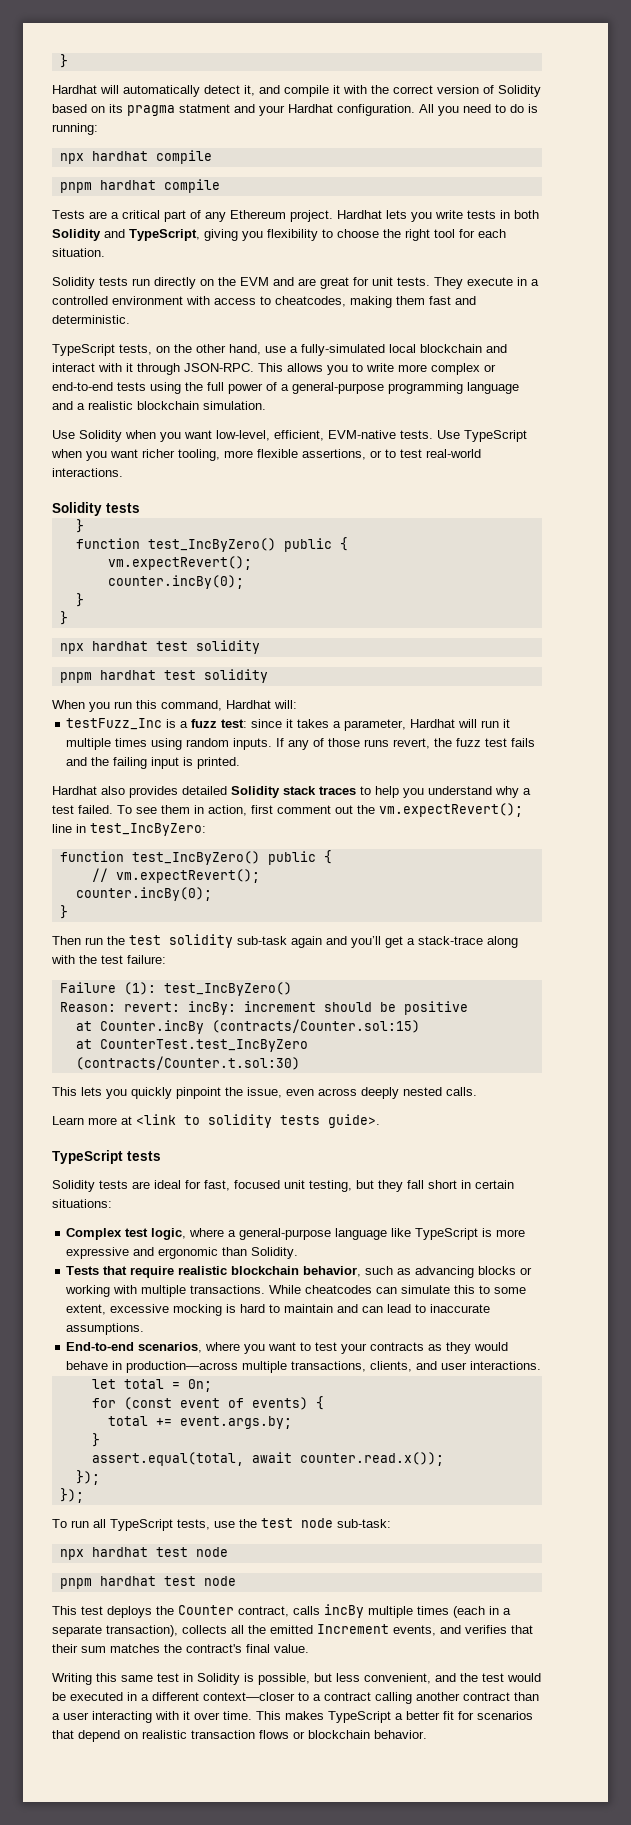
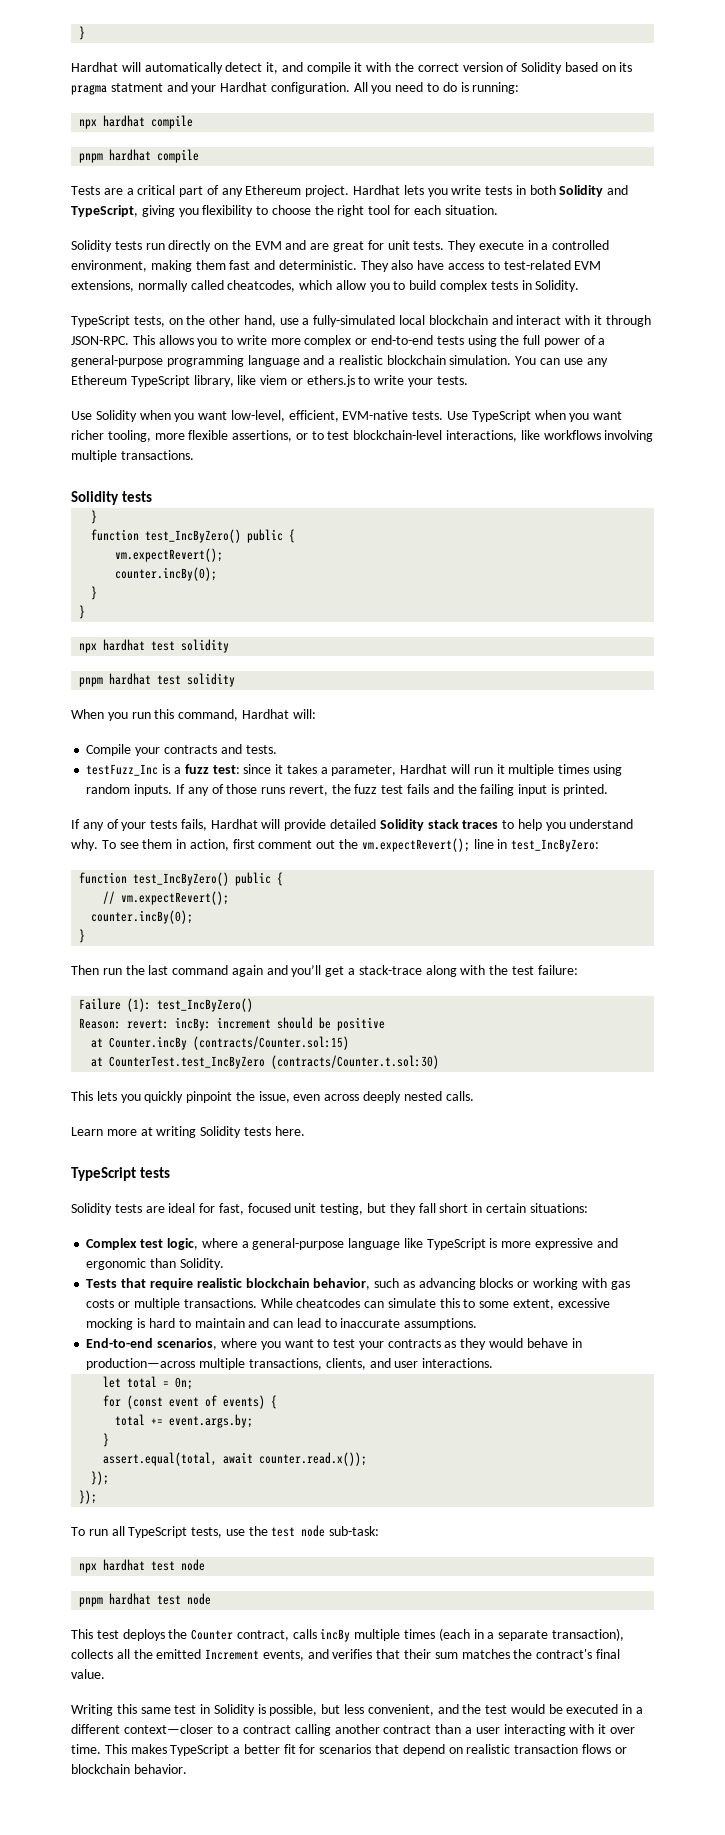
- They execute in a controlled environment with access to cheatcodes, making them fast and deterministic.
+ They execute in a controlled environment, making them fast and deterministic. They also have access to test-related EVM extensions, normally called cheatcodes, which allow you to build complex tests in Solidity.
+ You can use any Ethereum TypeScript library, like viem or ethers.js to write your tests.
- Use TypeScript when you want richer tooling, more flexible assertions, or to test real-world interactions.
+ Use TypeScript when you want richer tooling, more flexible assertions, or to test blockchain-level interactions, like workflows involving multiple transactions.
+ Compile your contracts and tests.
- Hardhat also provides detailed Solidity stack traces to help you understand why a test failed.
+ If any of your tests fails, Hardhat will provide detailed Solidity stack traces to help you understand why.
- Then run the test solidity sub-task again and you’ll get a stack-trace along with the test failure:
+ Then run the last command again and you’ll get a stack-trace along with the test failure:
- Learn more at <link to solidity tests guide>.
+ Learn more at writing Solidity tests here.
- Tests that require realistic blockchain behavior, such as advancing blocks or working with multiple transactions.
+ Tests that require realistic blockchain behavior, such as advancing blocks or working with gas costs or multiple transactions.

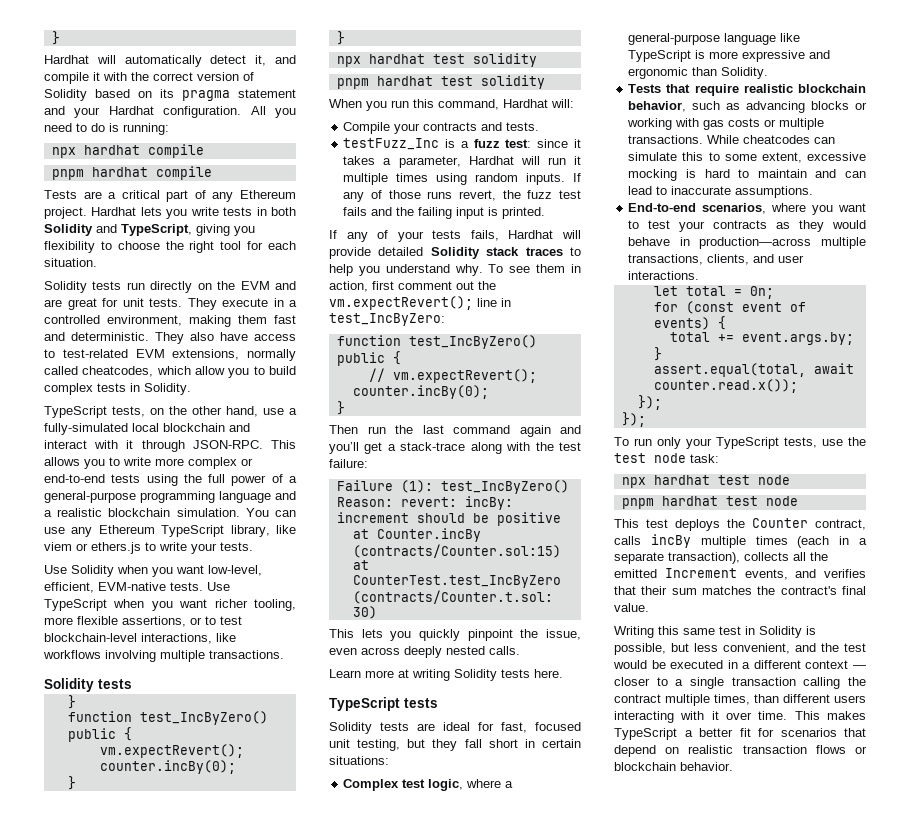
- Hardhat will automatically detect it, and compile it with the correct version of Solidity based on its pragma statment and your Hardhat configuration.
+ Hardhat will automatically detect it, and compile it with the correct version of Solidity based on its pragma statement and your Hardhat configuration.
- To run all TypeScript tests, use the test node sub-task:
+ To run only your TypeScript tests, use the test node task:
- Writing this same test in Solidity is possible, but less convenient, and the test would be executed in a different context—closer to a contract calling another contract than a user interacting with it over time.
+ Writing this same test in Solidity is possible, but less convenient, and the test would be executed in a different context — closer to a single transaction calling the contract multiple times, than different users interacting with it over time.

